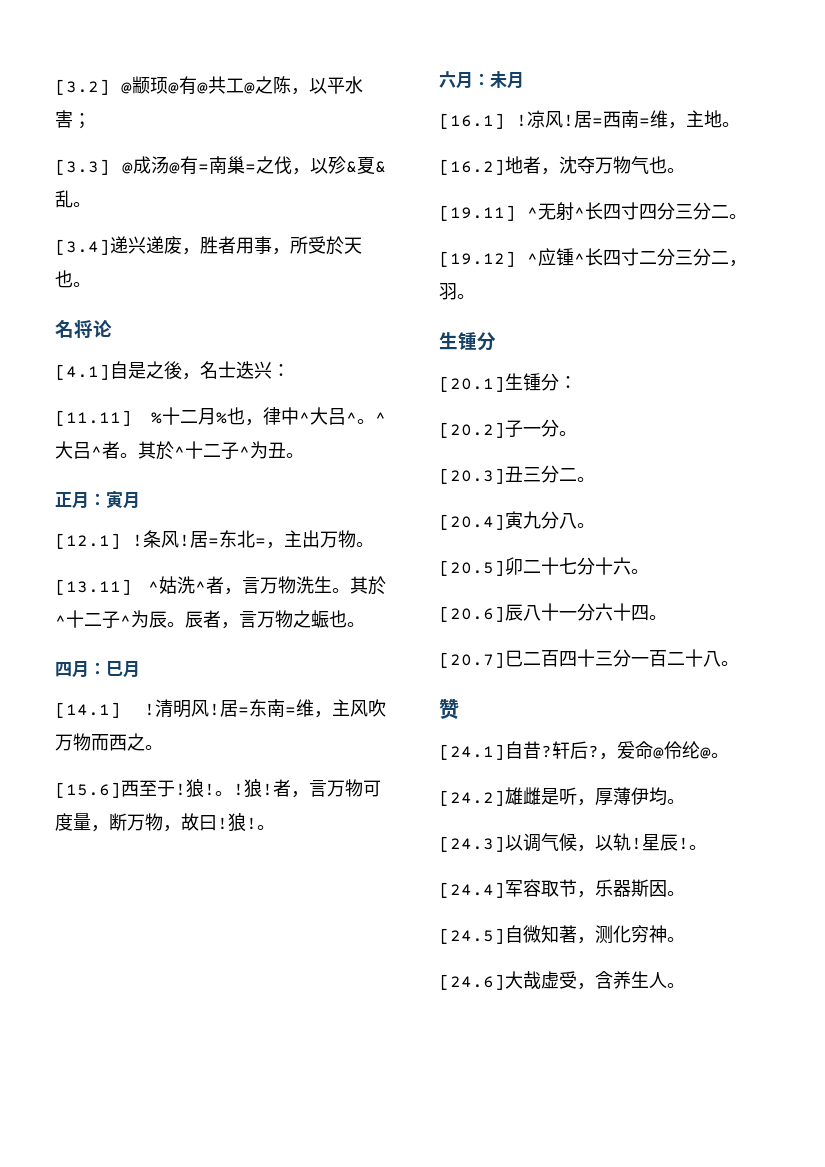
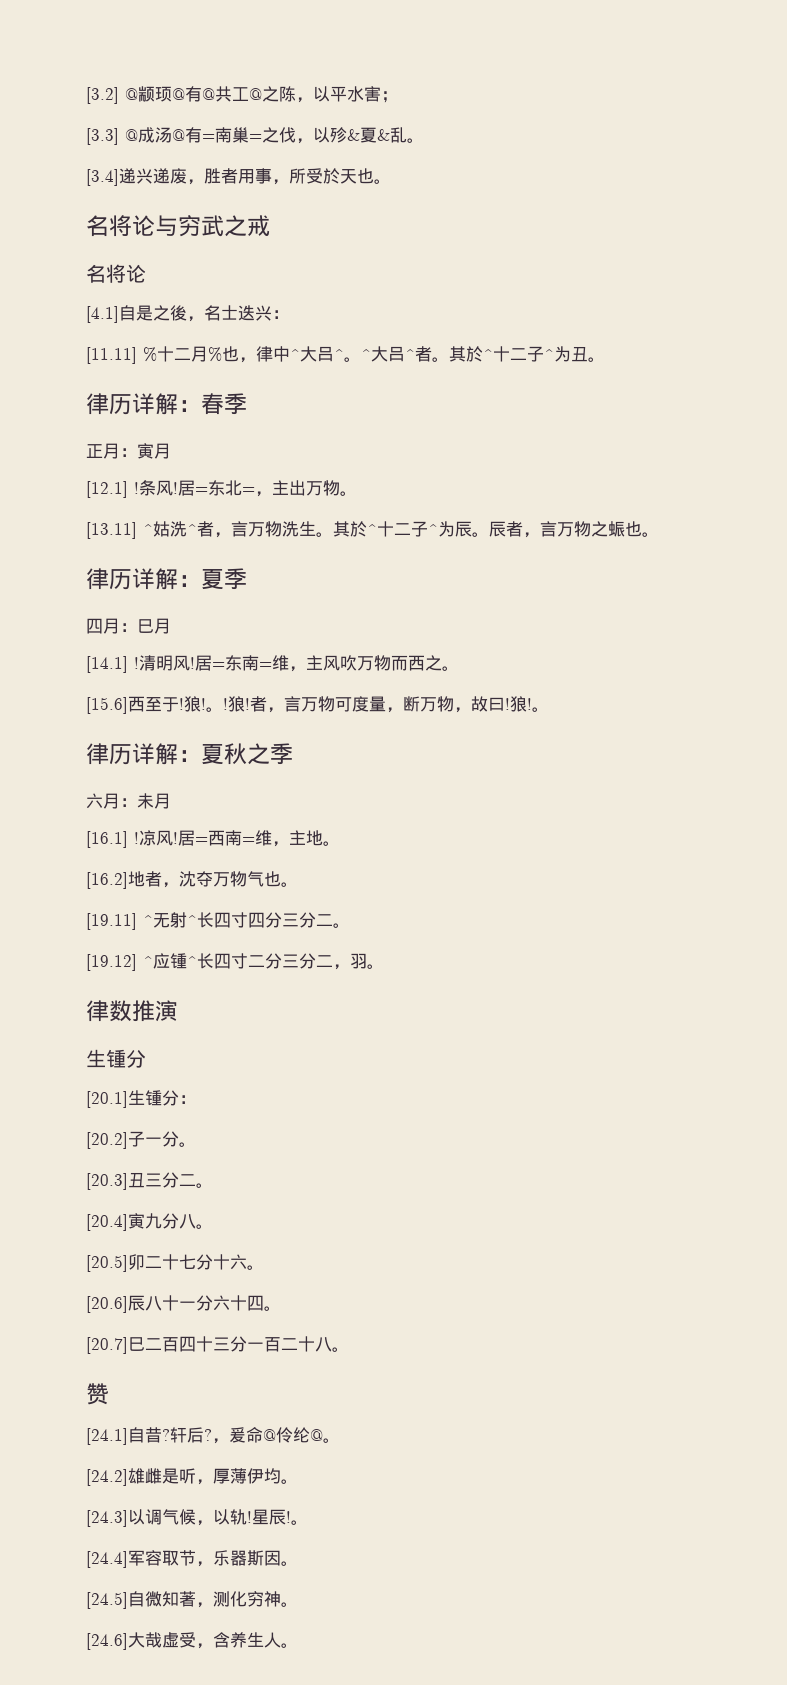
+ 名将论与穷武之戒
+ 律历详解：春季
+ 律历详解：夏季
+ 律历详解：夏秋之季
+ 律数推演

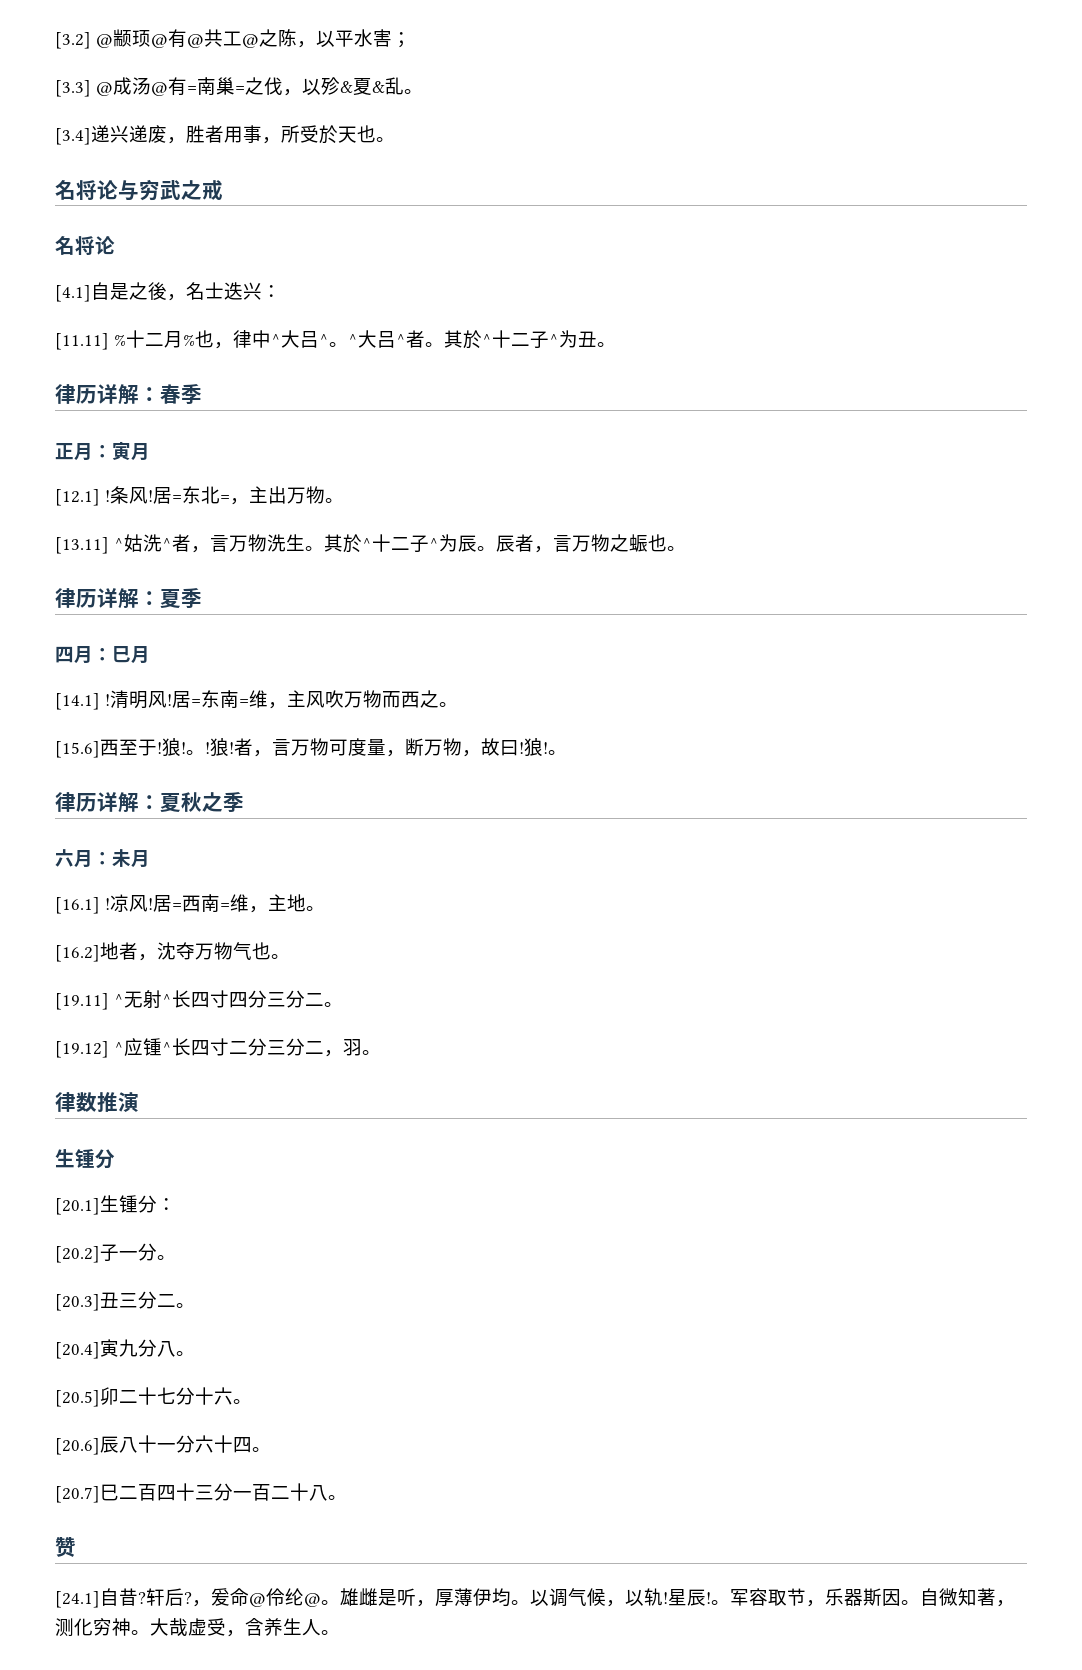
- ，爰命@伶纶@。
- [24.2]雄雌是听，厚薄伊均。
- [24.3]以调气候，以轨!
+ ，爰命@伶纶@。雄雌是听，厚薄伊均。以调气候，以轨!
- 星辰!。
- [24.4]军容取节，乐器斯因。
- [24.5]自微知著，测化穷神。
- [24.6]大哉虚受，含养生人。
+ 星辰!。军容取节，乐器斯因。自微知著，测化穷神。大哉虚受，含养生人。

